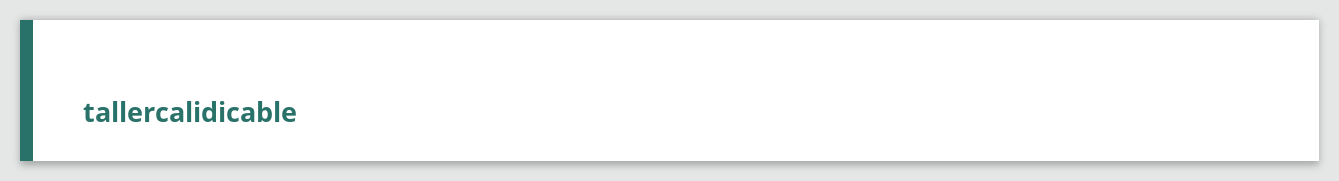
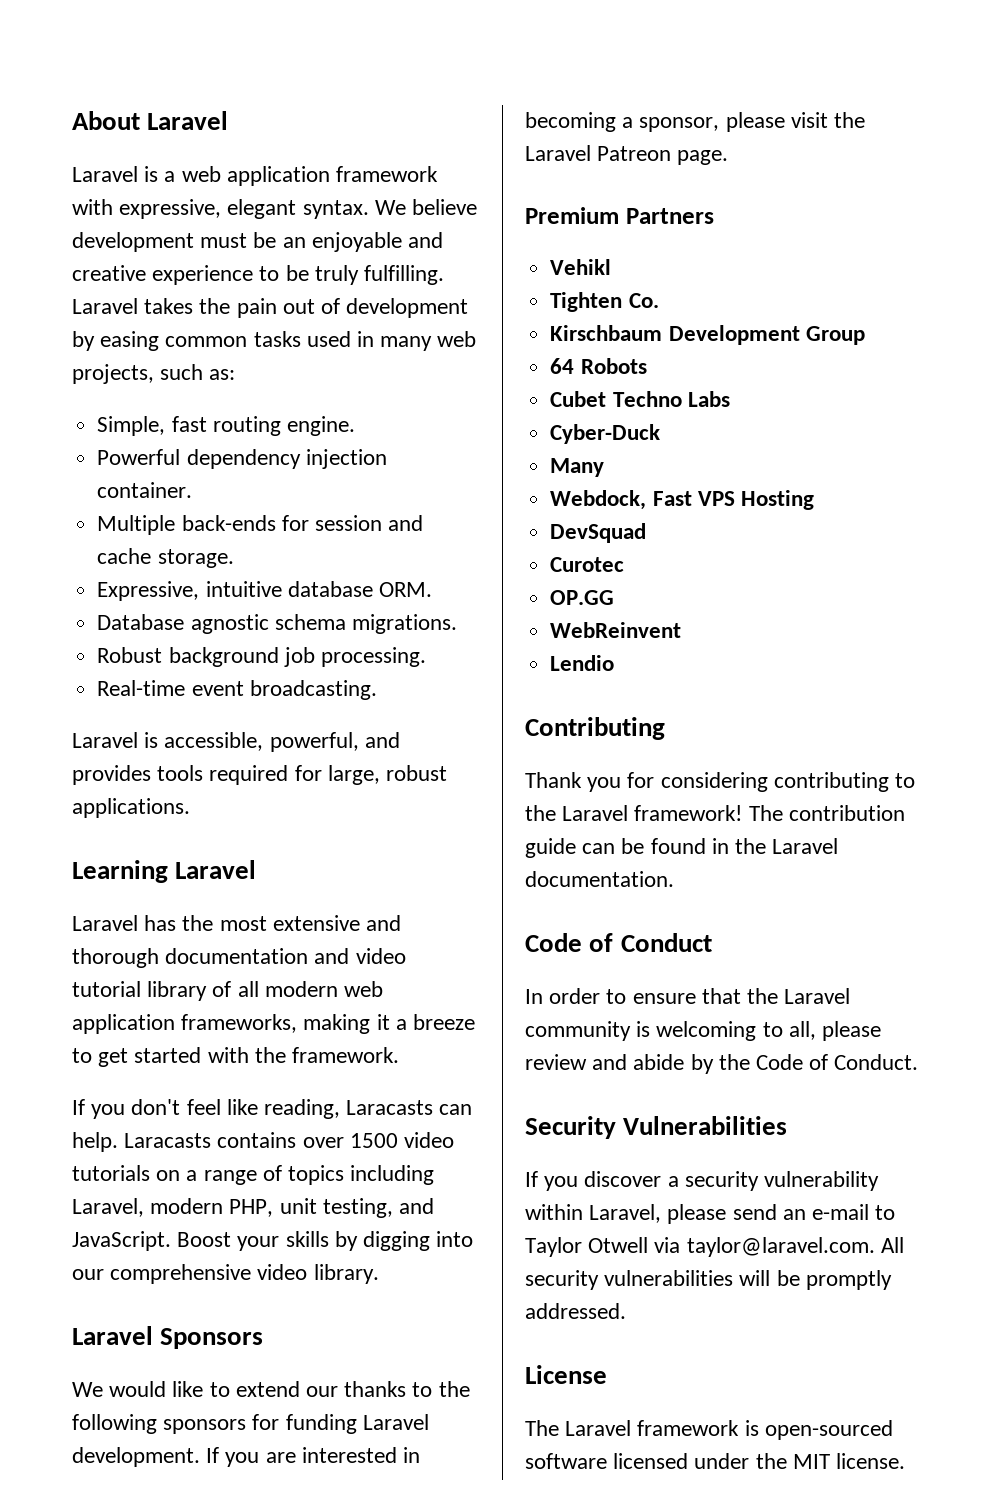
- tallercalidicable
+ About Laravel
+ Laravel is a web application framework with expressive, elegant syntax. We believe development must be an enjoyable and creative experience to be truly fulfilling. Laravel takes the pain out of development by easing common tasks used in many web projects, such as:
+ Simple, fast routing engine.
+ Powerful dependency injection container.
+ Multiple back-ends for session and cache storage.
+ Expressive, intuitive database ORM.
+ Database agnostic schema migrations.
+ Robust background job processing.
+ Real-time event broadcasting.
+ Laravel is accessible, powerful, and provides tools required for large, robust applications.
+ Learning Laravel
+ Laravel has the most extensive and thorough documentation and video tutorial library of all modern web application frameworks, making it a breeze to get started with the framework.
+ If you don't feel like reading, Laracasts can help. Laracasts contains over 1500 video tutorials on a range of topics including Laravel, modern PHP, unit testing, and JavaScript. Boost your skills by digging into our comprehensive video library.
+ Laravel Sponsors
+ We would like to extend our thanks to the following sponsors for funding Laravel development. If you are interested in becoming a sponsor, please visit the Laravel Patreon page.
+ Premium Partners
+ Vehikl
+ Tighten Co.
+ Kirschbaum Development Group
+ 64 Robots
+ Cubet Techno Labs
+ Cyber-Duck
+ Many
+ Webdock, Fast VPS Hosting
+ DevSquad
+ Curotec
+ OP.GG
+ WebReinvent
+ Lendio
+ Contributing
+ Thank you for considering contributing to the Laravel framework! The contribution guide can be found in the Laravel documentation.
+ Code of Conduct
+ In order to ensure that the Laravel community is welcoming to all, please review and abide by the Code of Conduct.
+ Security Vulnerabilities
+ If you discover a security vulnerability within Laravel, please send an e-mail to Taylor Otwell via taylor@laravel.com. All security vulnerabilities will be promptly addressed.
+ License
+ The Laravel framework is open-sourced software licensed under the MIT license.

